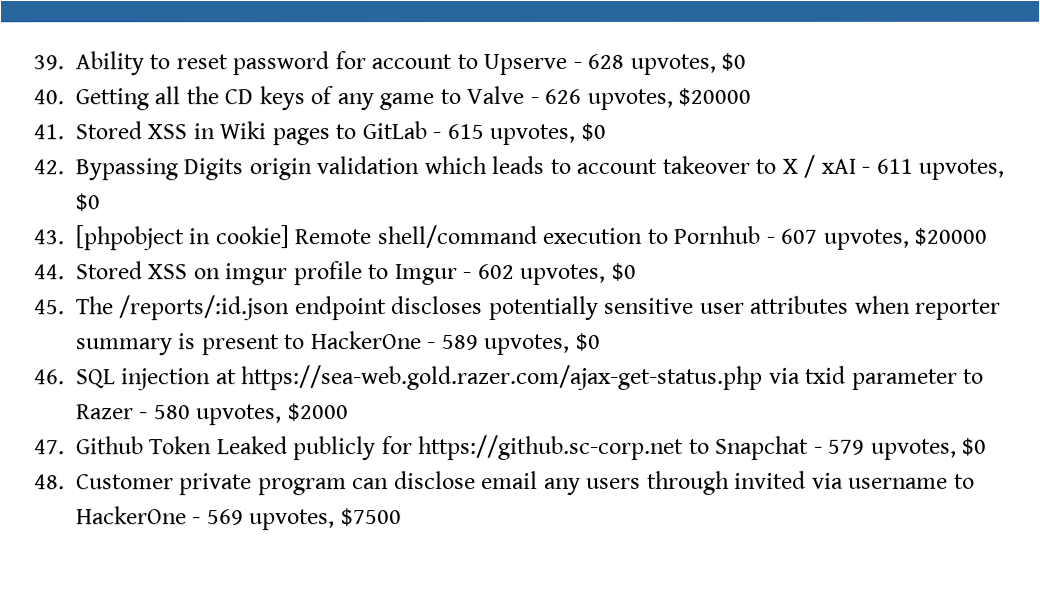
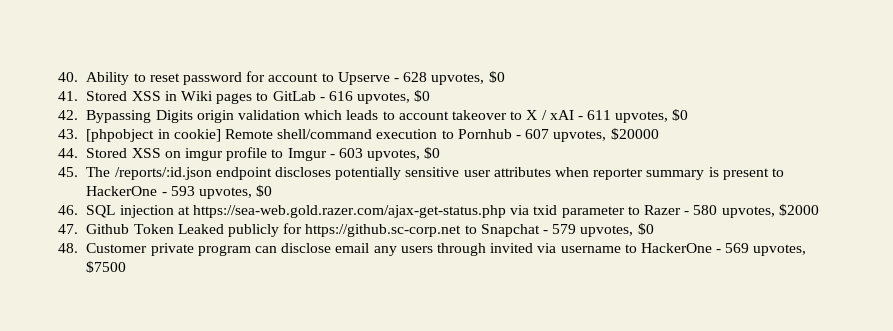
- 39. Ability to reset password for account to Upserve - 628 upvotes, $0
+ 40. Ability to reset password for account to Upserve - 628 upvotes, $0
- 40. Getting all the CD keys of any game to Valve - 626 upvotes, $20000
- 41. Stored XSS in Wiki pages to GitLab - 615 upvotes, $0
+ 41. Stored XSS in Wiki pages to GitLab - 616 upvotes, $0
- 44. Stored XSS on imgur profile to Imgur - 602 upvotes, $0
+ 44. Stored XSS on imgur profile to Imgur - 603 upvotes, $0
- 45. The /reports/:id.json endpoint discloses potentially sensitive user attributes when reporter summary is present to HackerOne - 589 upvotes, $0
+ 45. The /reports/:id.json endpoint discloses potentially sensitive user attributes when reporter summary is present to HackerOne - 593 upvotes, $0

